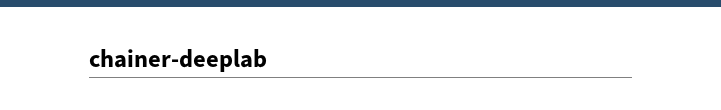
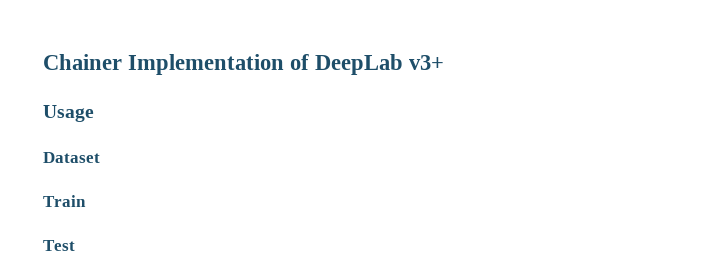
- chainer-deeplab
+ Chainer Implementation of DeepLab v3+
+ Usage
+ Dataset
+ Train
+ Test

